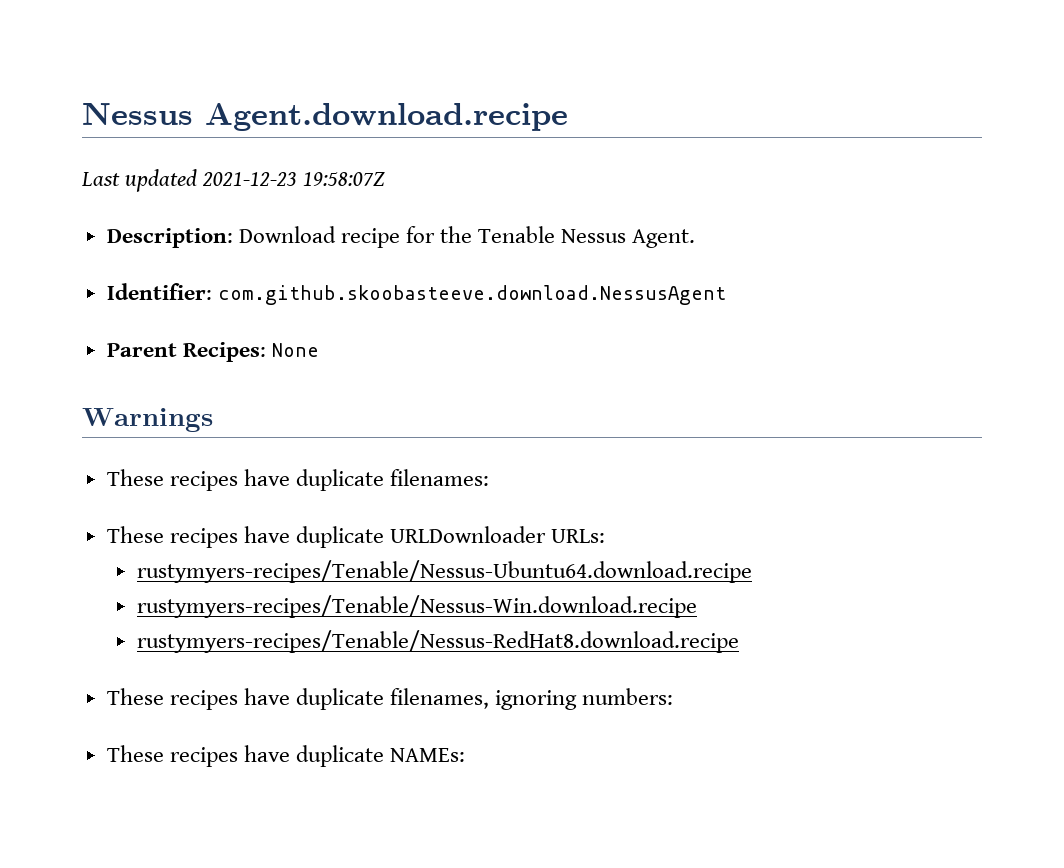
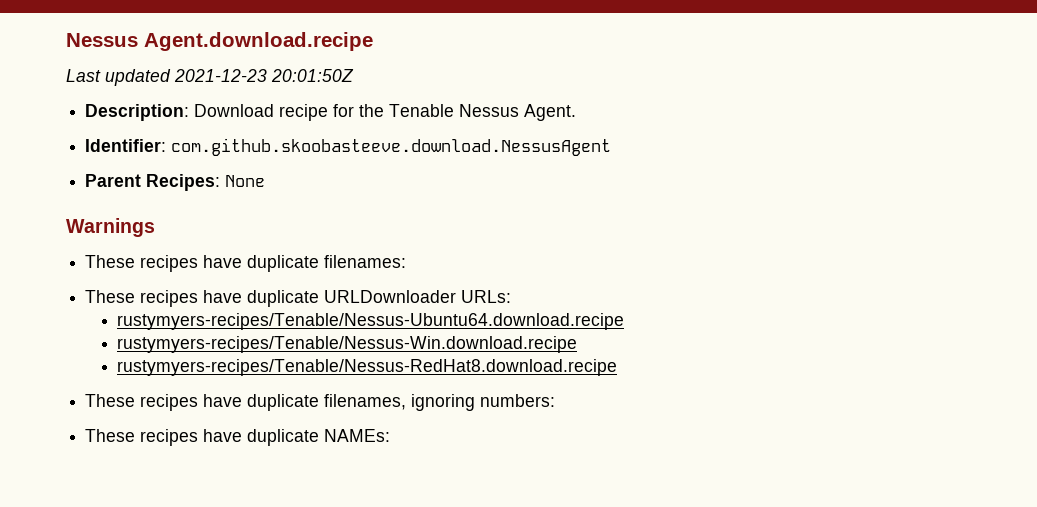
- Last updated 2021-12-23 19:58:07Z
+ Last updated 2021-12-23 20:01:50Z

